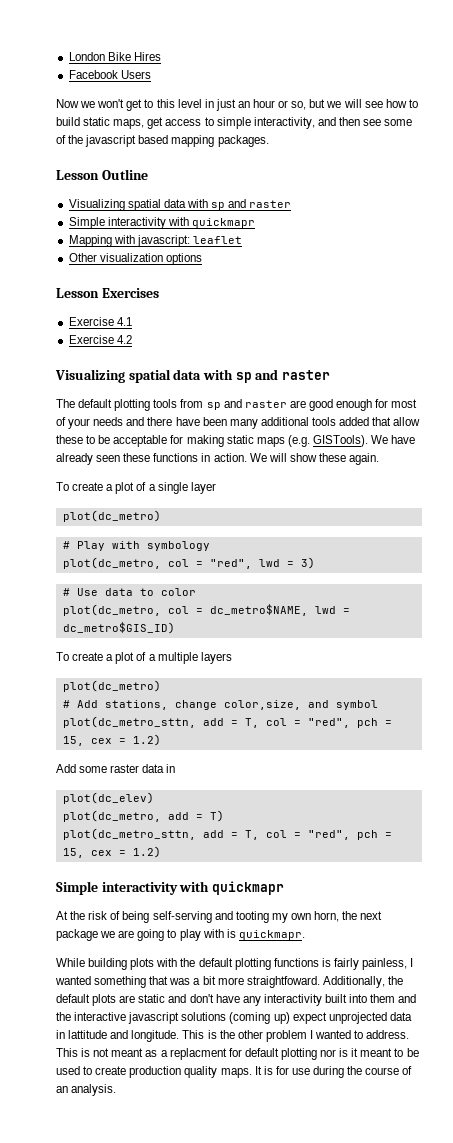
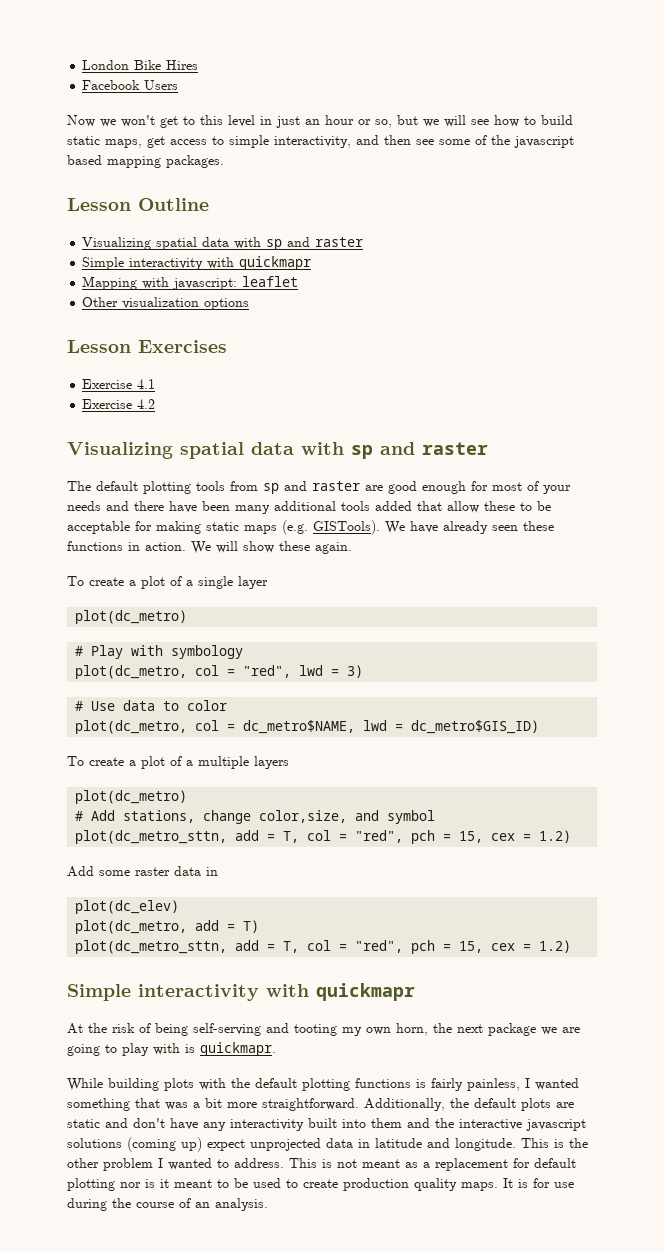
- While building plots with the default plotting functions is fairly painless, I wanted something that was a bit more straightfoward.
+ While building plots with the default plotting functions is fairly painless, I wanted something that was a bit more straightforward.
- Additionally, the default plots are static and don't have any interactivity built into them and the interactive javascript solutions (coming up) expect unprojected data in lattitude and longitude.
+ Additionally, the default plots are static and don't have any interactivity built into them and the interactive javascript solutions (coming up) expect unprojected data in latitude and longitude.
- This is not meant as a replacment for default plotting nor is it meant to be used to create production quality maps.
+ This is not meant as a replacement for default plotting nor is it meant to be used to create production quality maps.

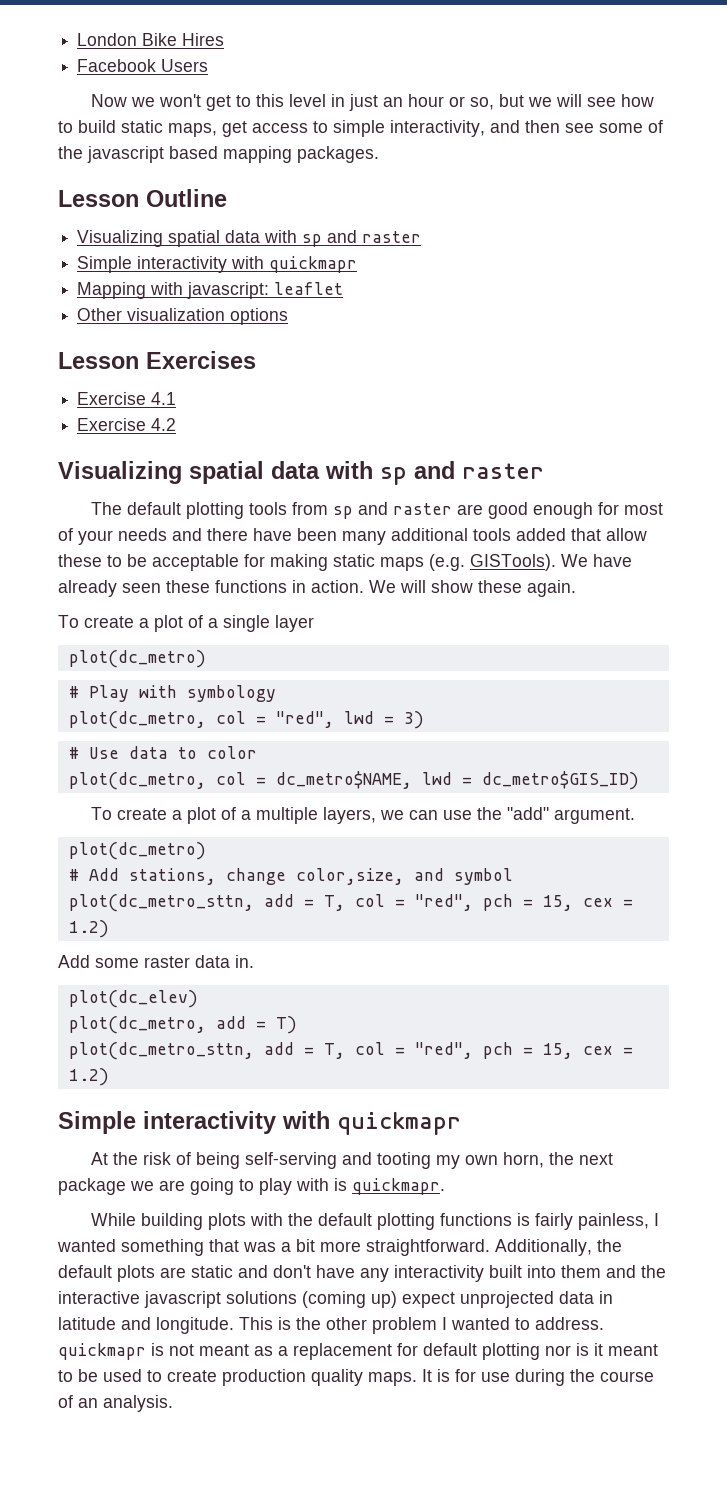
- To create a plot of a multiple layers
+ To create a plot of a multiple layers, we can use the "add" argument.
- Add some raster data in
+ Add some raster data in.
- This is the other problem I wanted to address. This is not meant as a replacement for default plotting nor is it meant to be used to create production quality maps.
+ This is the other problem I wanted to address. quickmapr is not meant as a replacement for default plotting nor is it meant to be used to create production quality maps.

